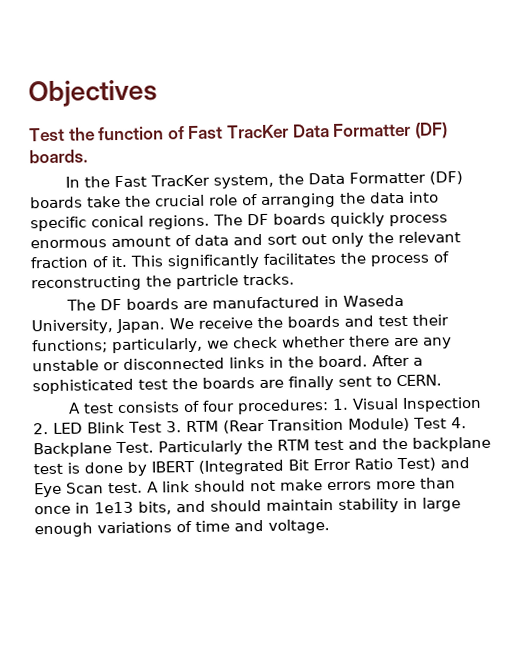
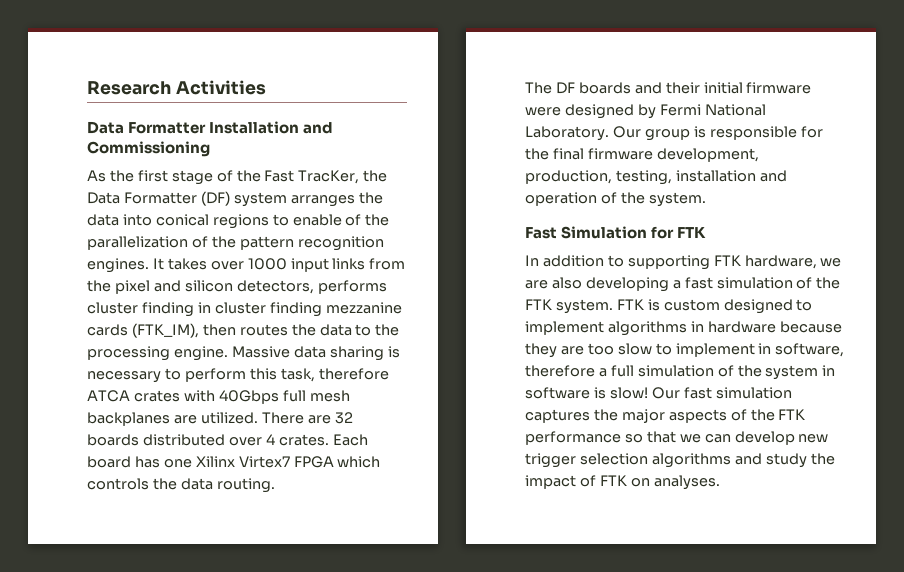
- Objectives
- Test the function of Fast TracKer Data Formatter (DF) boards.
- In the Fast TracKer system, the Data Formatter (DF) boards take the crucial role of arranging the data into specific conical regions. The DF boards quickly process enormous amount of data and sort out only the relevant fraction of it. This significantly facilitates the process of reconstructing the partricle tracks.
- The DF boards are manufactured in Waseda University, Japan. We receive the boards and test their functions; particularly, we check whether there are any unstable or disconnected links in the board. After a sophisticated test the boards are finally sent to CERN.
- A test consists of four procedures: 1. Visual Inspection 2. LED Blink Test 3. RTM (Rear Transition Module) Test 4. Backplane Test. Particularly the RTM test and the backplane test is done by IBERT (Integrated Bit Error Ratio Test) and Eye Scan test. A link should not make errors more than once in 1e13 bits, and should maintain stability in large enough variations of time and voltage.
+ Research Activities
+ Data Formatter Installation and Commissioning
+ As the first stage of the Fast TracKer, the Data Formatter (DF) system arranges the data into conical regions to enable of the parallelization of the pattern recognition engines. It takes over 1000 input links from the pixel and silicon detectors, performs cluster finding in cluster finding mezzanine cards (FTK_IM), then routes the data to the processing engine. Massive data sharing is necessary to perform this task, therefore ATCA crates with 40Gbps full mesh backplanes are utilized. There are 32 boards distributed over 4 crates. Each board has one Xilinx Virtex7 FPGA which controls the data routing.
+ The DF boards and their initial firmware were designed by Fermi National Laboratory. Our group is responsible for the final firmware development, production, testing, installation and operation of the system.
+ Fast Simulation for FTK
+ In addition to supporting FTK hardware, we are also developing a fast simulation of the FTK system. FTK is custom designed to implement algorithms in hardware because they are too slow to implement in software, therefore a full simulation of the system in software is slow! Our fast simulation captures the major aspects of the FTK performance so that we can develop new trigger selection algorithms and study the impact of FTK on analyses.

